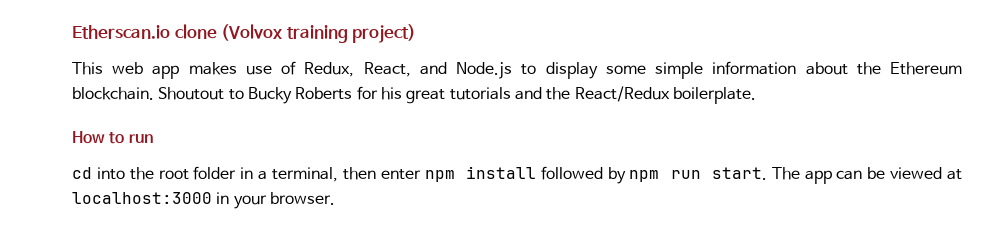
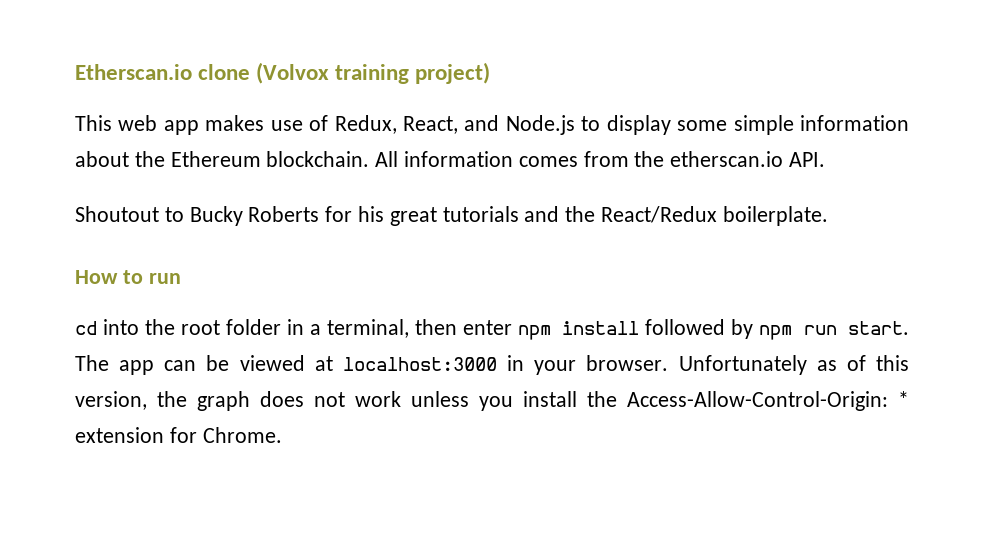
- This web app makes use of Redux, React, and Node.js to display some simple information about the Ethereum blockchain. Shoutout to Bucky Roberts for his great tutorials and the React/Redux boilerplate.
+ This web app makes use of Redux, React, and Node.js to display some simple information about the Ethereum blockchain. All information comes from the etherscan.io API.
+ Shoutout to Bucky Roberts for his great tutorials and the React/Redux boilerplate.
+ Unfortunately as of this version, the graph does not work unless you install the Access-Allow-Control-Origin: * extension for Chrome.

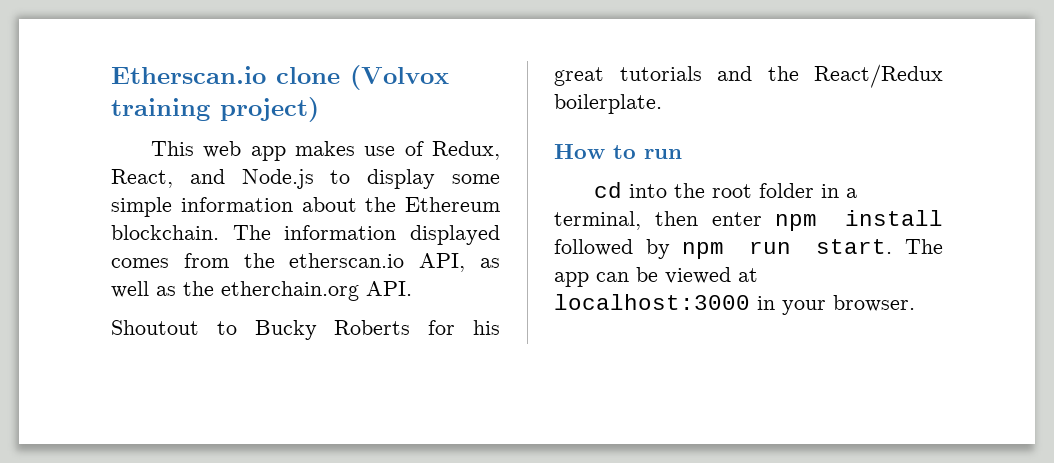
- All information comes from the etherscan.io API.
+ The information displayed comes from the etherscan.io API, as well as the etherchain.org API.
- Unfortunately as of this version, the graph does not work unless you install the Access-Allow-Control-Origin: * extension for Chrome.

